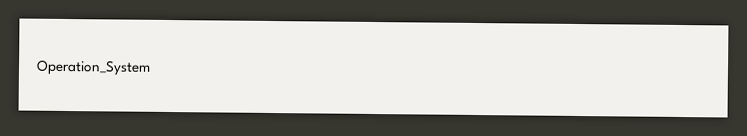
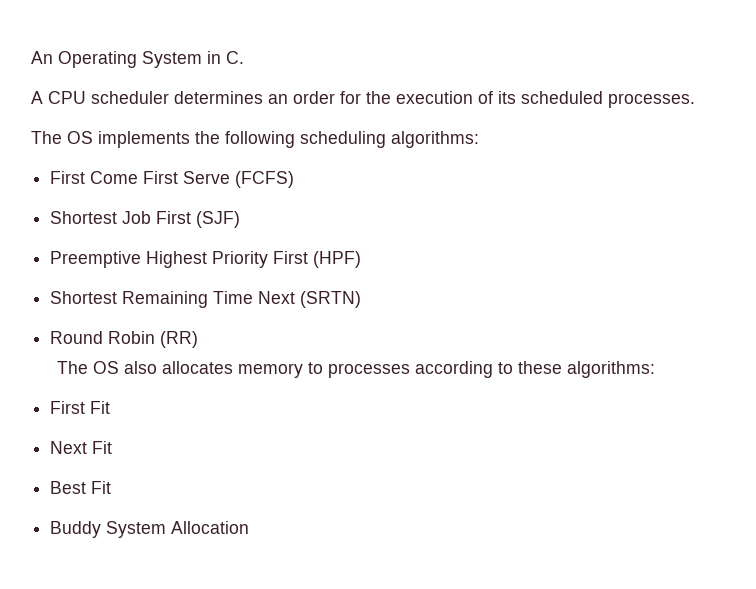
- Operation_System
+ An Operating System in C.
+ A CPU scheduler determines an order for the execution of its scheduled processes.
+ The OS implements the following scheduling algorithms:
+ First Come First Serve (FCFS)
+ Shortest Job First (SJF)
+ Preemptive Highest Priority First (HPF)
+ Shortest Remaining Time Next (SRTN)
+ Round Robin (RR)
+ The OS also allocates memory to processes according to these algorithms:
+ First Fit
+ Next Fit
+ Best Fit
+ Buddy System Allocation

